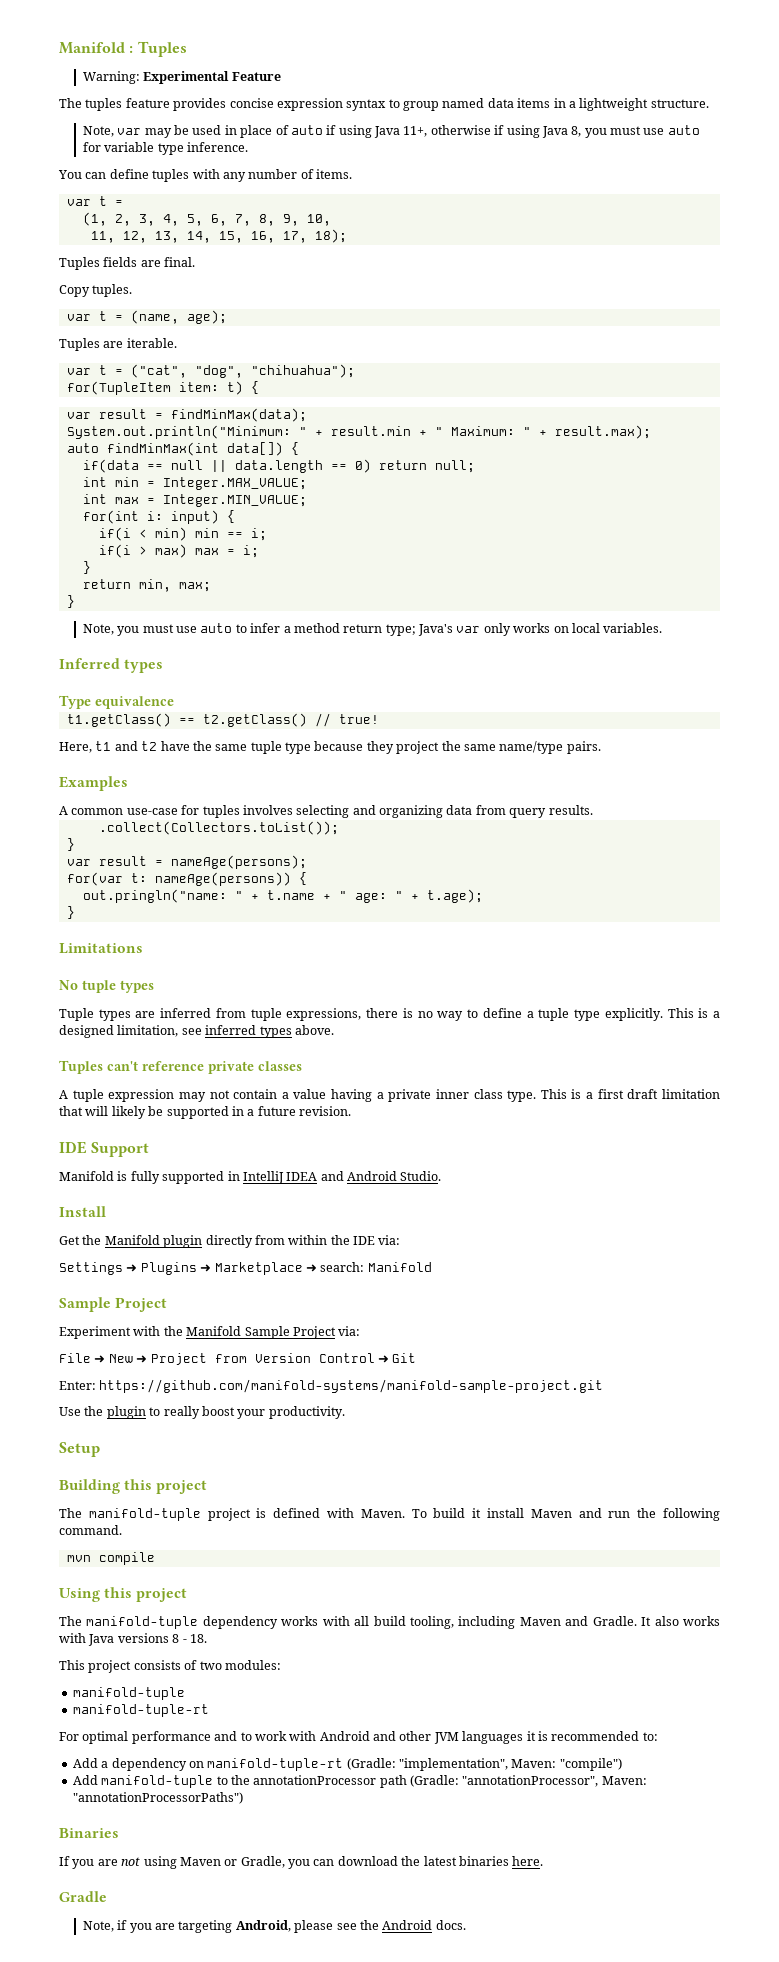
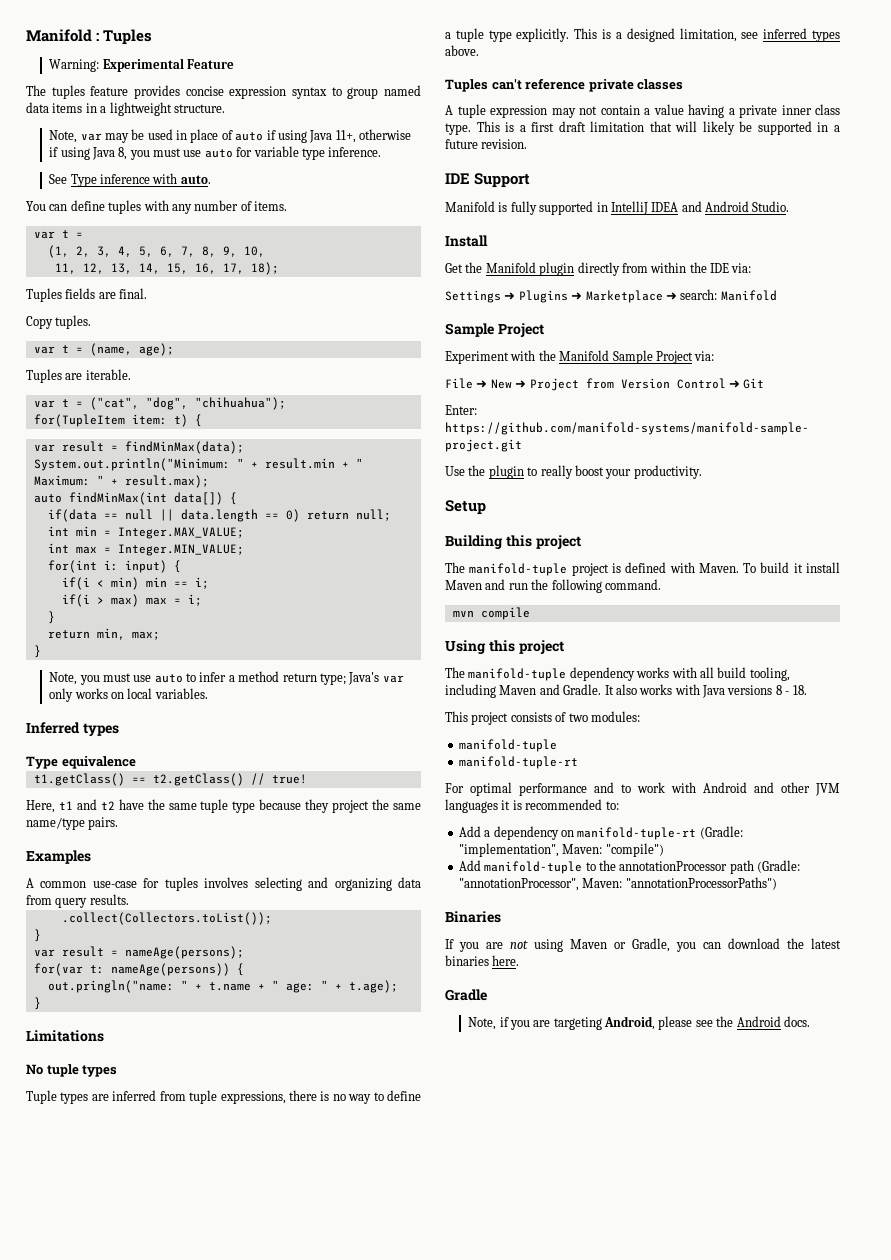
+ See Type inference with auto.

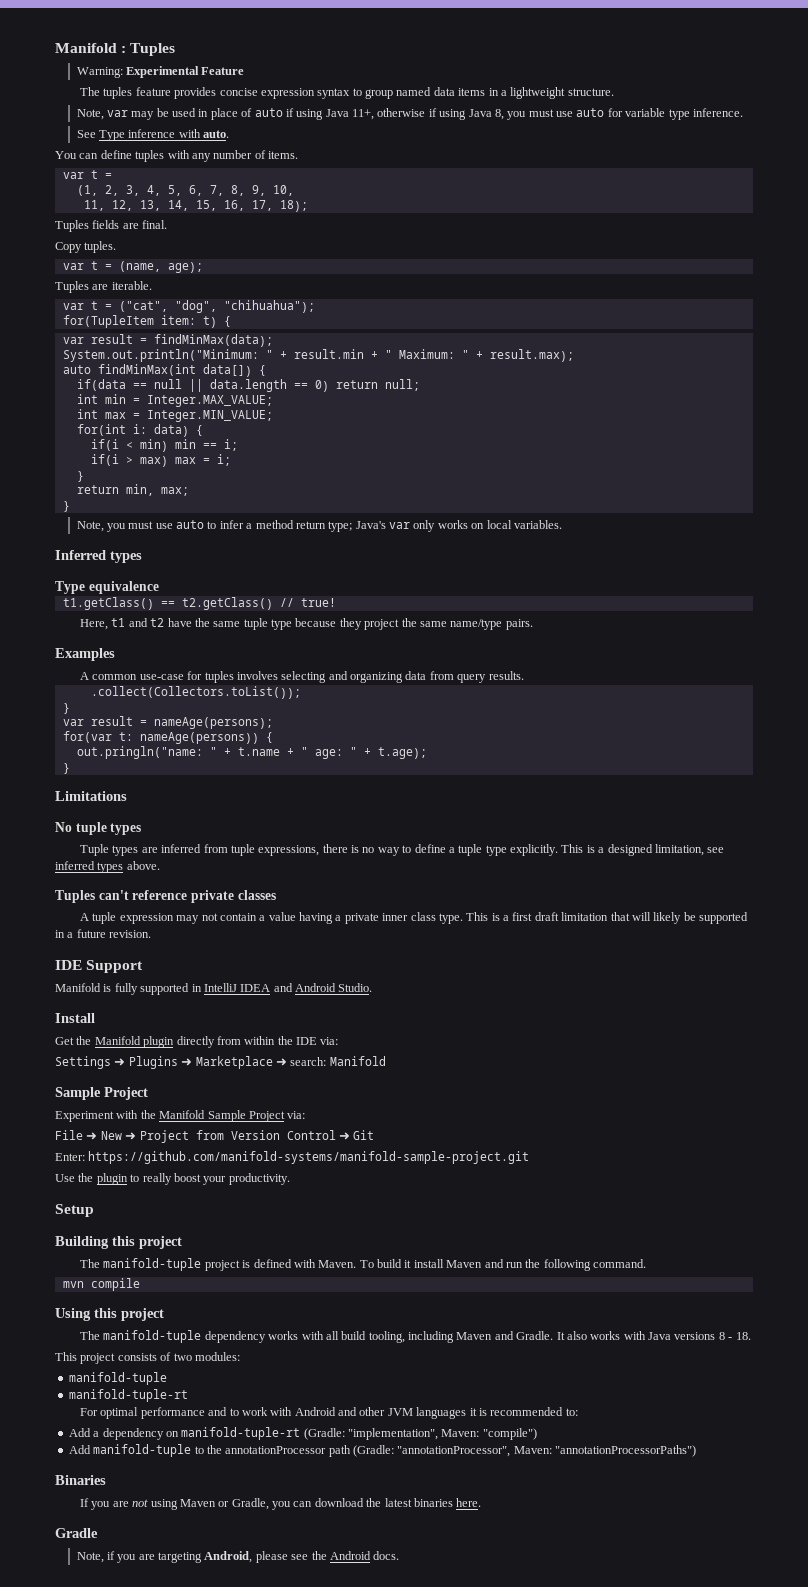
- for(int i: input) {
+ for(int i: data) {

